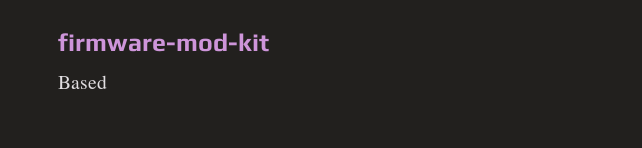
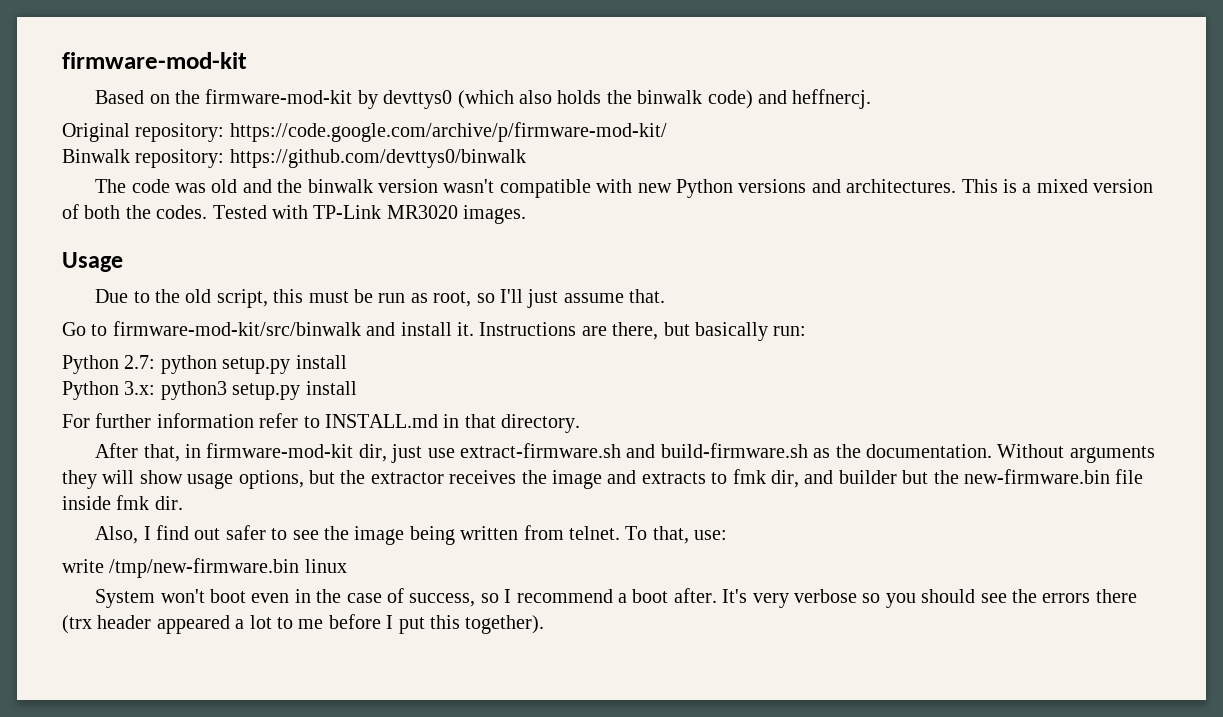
- Based
+ Based on the firmware-mod-kit by devttys0 (which also holds the binwalk code) and heffnercj.
+ Original repository: https://code.google.com/archive/p/firmware-mod-kit/
+ Binwalk repository: https://github.com/devttys0/binwalk
+ The code was old and the binwalk version wasn't compatible with new Python versions and architectures. This is a mixed version of both the codes. Tested with TP-Link MR3020 images.
+ Usage
+ Due to the old script, this must be run as root, so I'll just assume that.
+ Go to firmware-mod-kit/src/binwalk and install it. Instructions are there, but basically run:
+ Python 2.7: python setup.py install
+ Python 3.x: python3 setup.py install
+ For further information refer to INSTALL.md in that directory.
+ After that, in firmware-mod-kit dir, just use extract-firmware.sh and build-firmware.sh as the documentation. Without arguments they will show usage options, but the extractor receives the image and extracts to fmk dir, and builder but the new-firmware.bin file inside fmk dir.
+ Also, I find out safer to see the image being written from telnet. To that, use:
+ write /tmp/new-firmware.bin linux
+ System won't boot even in the case of success, so I recommend a boot after. It's very verbose so you should see the errors there (trx header appeared a lot to me before I put this together).

